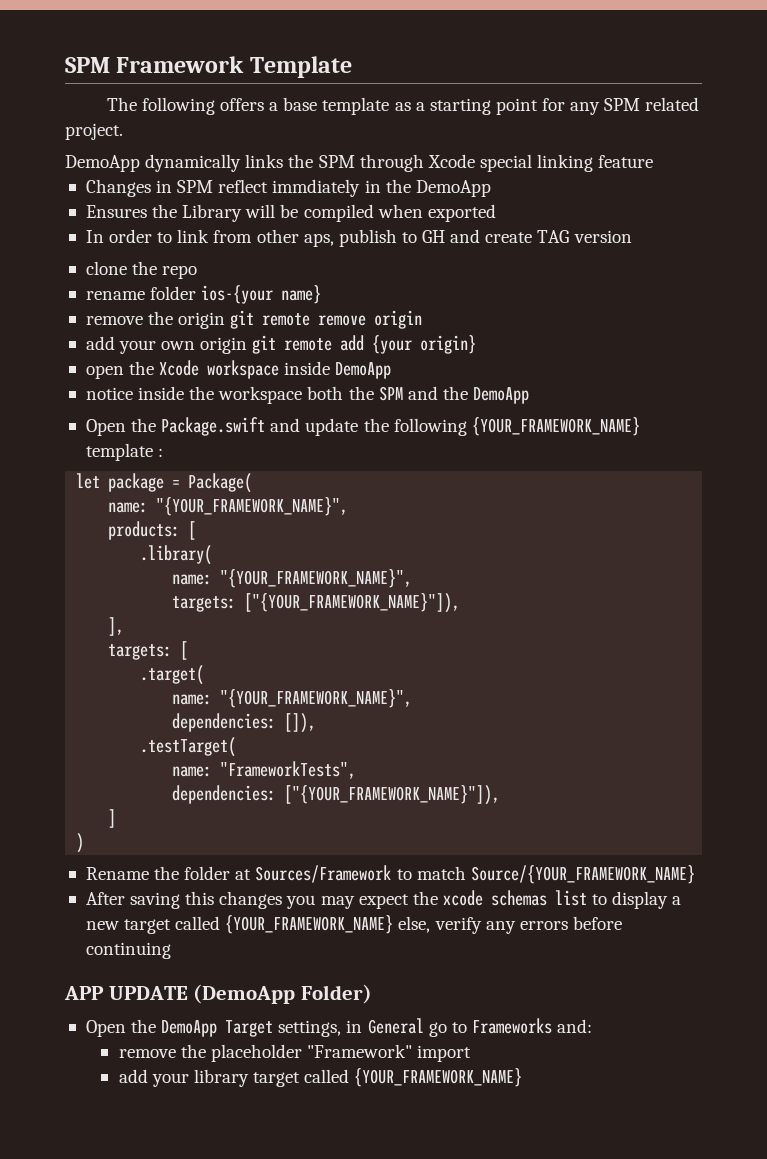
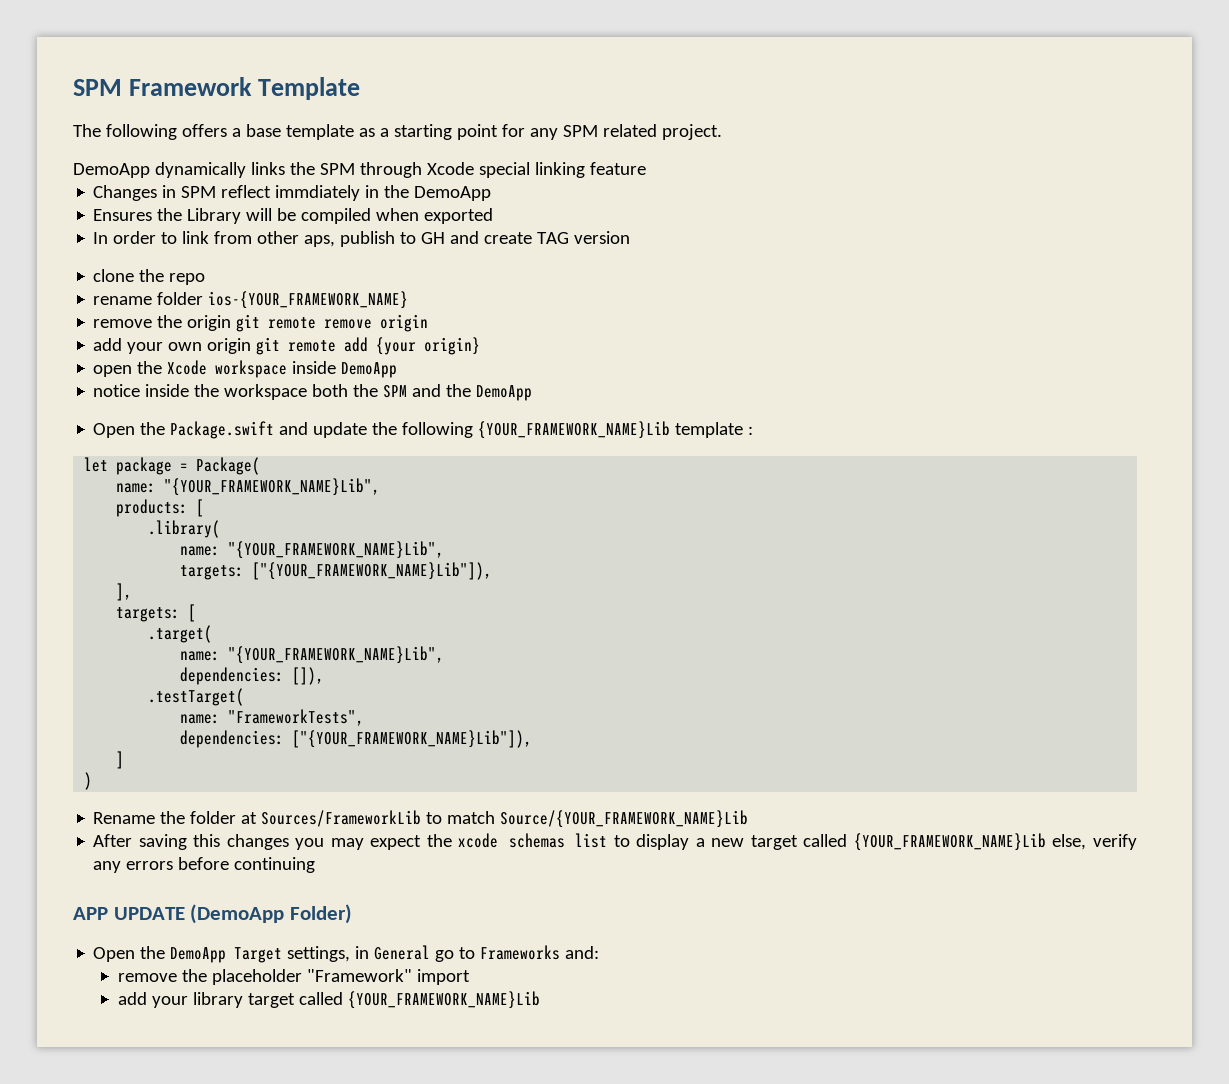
- rename folder ios-{your name}
+ rename folder ios-{YOUR_FRAMEWORK_NAME}
- Open the Package.swift and update the following {YOUR_FRAMEWORK_NAME} template :
+ Open the Package.swift and update the following {YOUR_FRAMEWORK_NAME}Lib template :
  let package = Package(
- name: "{YOUR_FRAMEWORK_NAME}",
+ name: "{YOUR_FRAMEWORK_NAME}Lib",
  .library(
- name: "{YOUR_FRAMEWORK_NAME}",
- targets: ["{YOUR_FRAMEWORK_NAME}"]),
+ name: "{YOUR_FRAMEWORK_NAME}Lib",
+ targets: ["{YOUR_FRAMEWORK_NAME}Lib"]),
  .target(
- name: "{YOUR_FRAMEWORK_NAME}",
+ name: "{YOUR_FRAMEWORK_NAME}Lib",
- dependencies: ["{YOUR_FRAMEWORK_NAME}"]),
+ dependencies: ["{YOUR_FRAMEWORK_NAME}Lib"]),
- Rename the folder at Sources/Framework to match Source/{YOUR_FRAMEWORK_NAME}
+ Rename the folder at Sources/FrameworkLib to match Source/{YOUR_FRAMEWORK_NAME}Lib
- After saving this changes you may expect the xcode schemas list to display a new target called {YOUR_FRAMEWORK_NAME} else, verify any errors before continuing
+ After saving this changes you may expect the xcode schemas list to display a new target called {YOUR_FRAMEWORK_NAME}Lib else, verify any errors before continuing
- add your library target called {YOUR_FRAMEWORK_NAME}
+ add your library target called {YOUR_FRAMEWORK_NAME}Lib

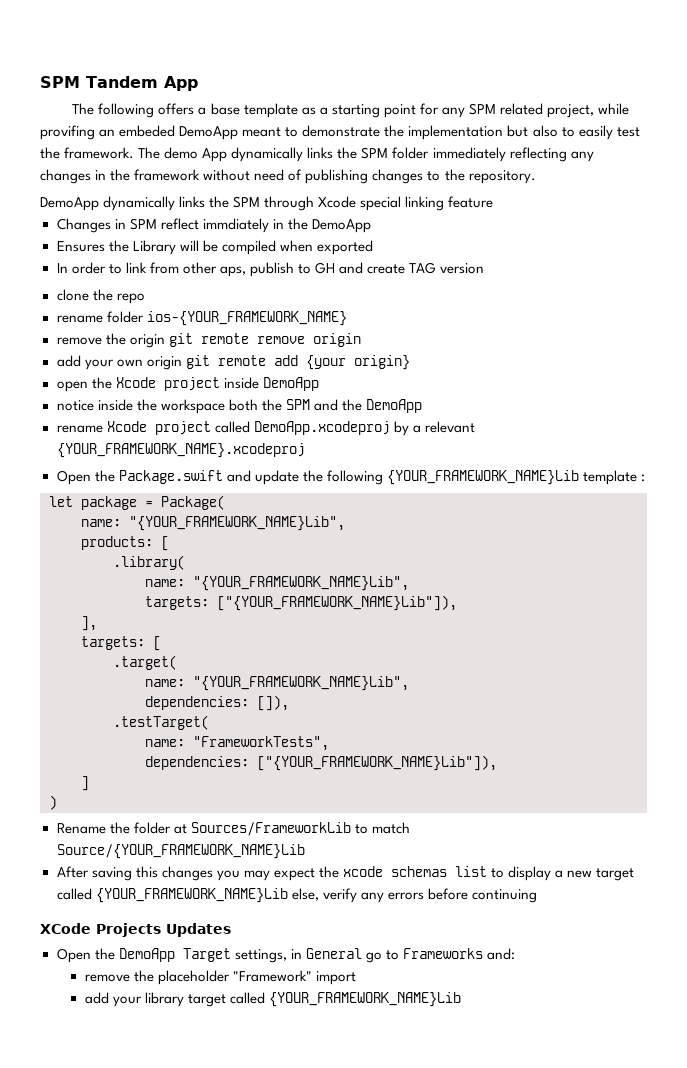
- SPM Framework Template
+ SPM Tandem App
- The following offers a base template as a starting point for any SPM related project.
+ The following offers a base template as a starting point for any SPM related project, while provifing an embeded DemoApp meant to demonstrate the implementation but also to easily test the framework. The demo App dynamically links the SPM folder immediately reflecting any changes in the framework without need of publishing changes to the repository.
- open the Xcode workspace inside DemoApp
+ open the Xcode project inside DemoApp
+ rename Xcode project called DemoApp.xcodeproj by a relevant {YOUR_FRAMEWORK_NAME}.xcodeproj
- APP UPDATE (DemoApp Folder)
+ XCode Projects Updates

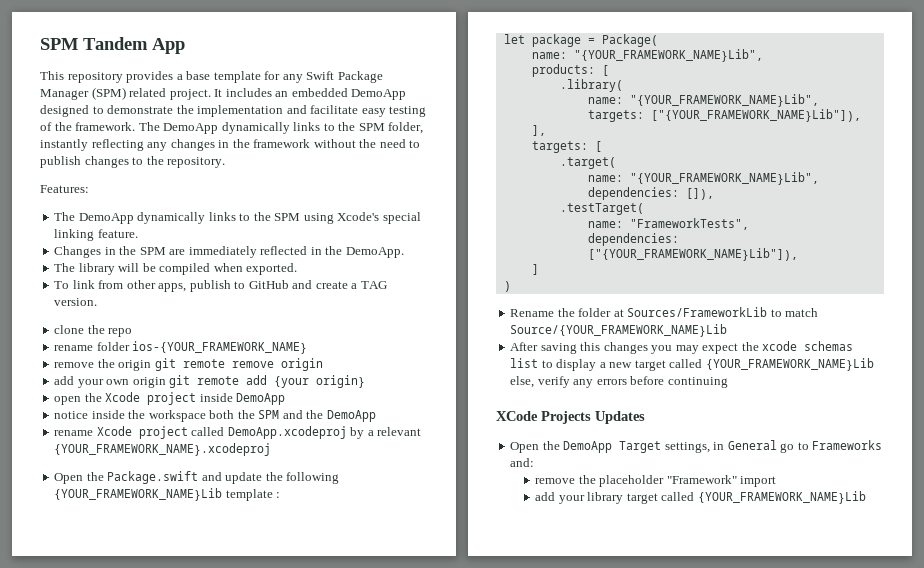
- The following offers a base template as a starting point for any SPM related project, while provifing an embeded DemoApp meant to demonstrate the implementation but also to easily test the framework.
+ This repository provides a base template for any Swift Package Manager (SPM) related project. It includes an embedded DemoApp designed to demonstrate the implementation and facilitate easy testing of the framework.
- The demo App dynamically links the SPM folder immediately reflecting any changes in the framework without need of publishing changes to the repository.
+ The DemoApp dynamically links to the SPM folder, instantly reflecting any changes in the framework without the need to publish changes to the repository.
- DemoApp dynamically links the SPM through Xcode special linking feature
+ Features:
+ The DemoApp dynamically links to the SPM using Xcode's special linking feature.
- Changes in SPM reflect immdiately in the DemoApp
- Ensures the Library will be compiled when exported
- In order to link from other aps, publish to GH and create TAG version
+ Changes in the SPM are immediately reflected in the DemoApp.
+ The library will be compiled when exported.
+ To link from other apps, publish to GitHub and create a TAG version.

